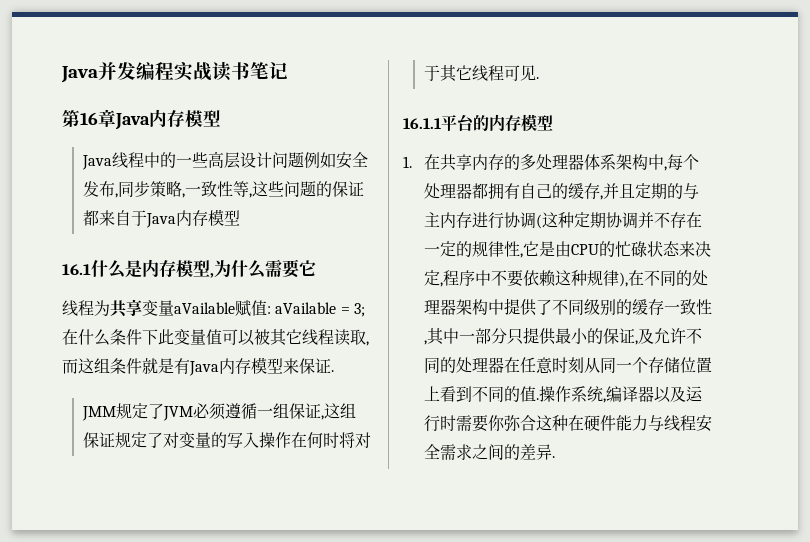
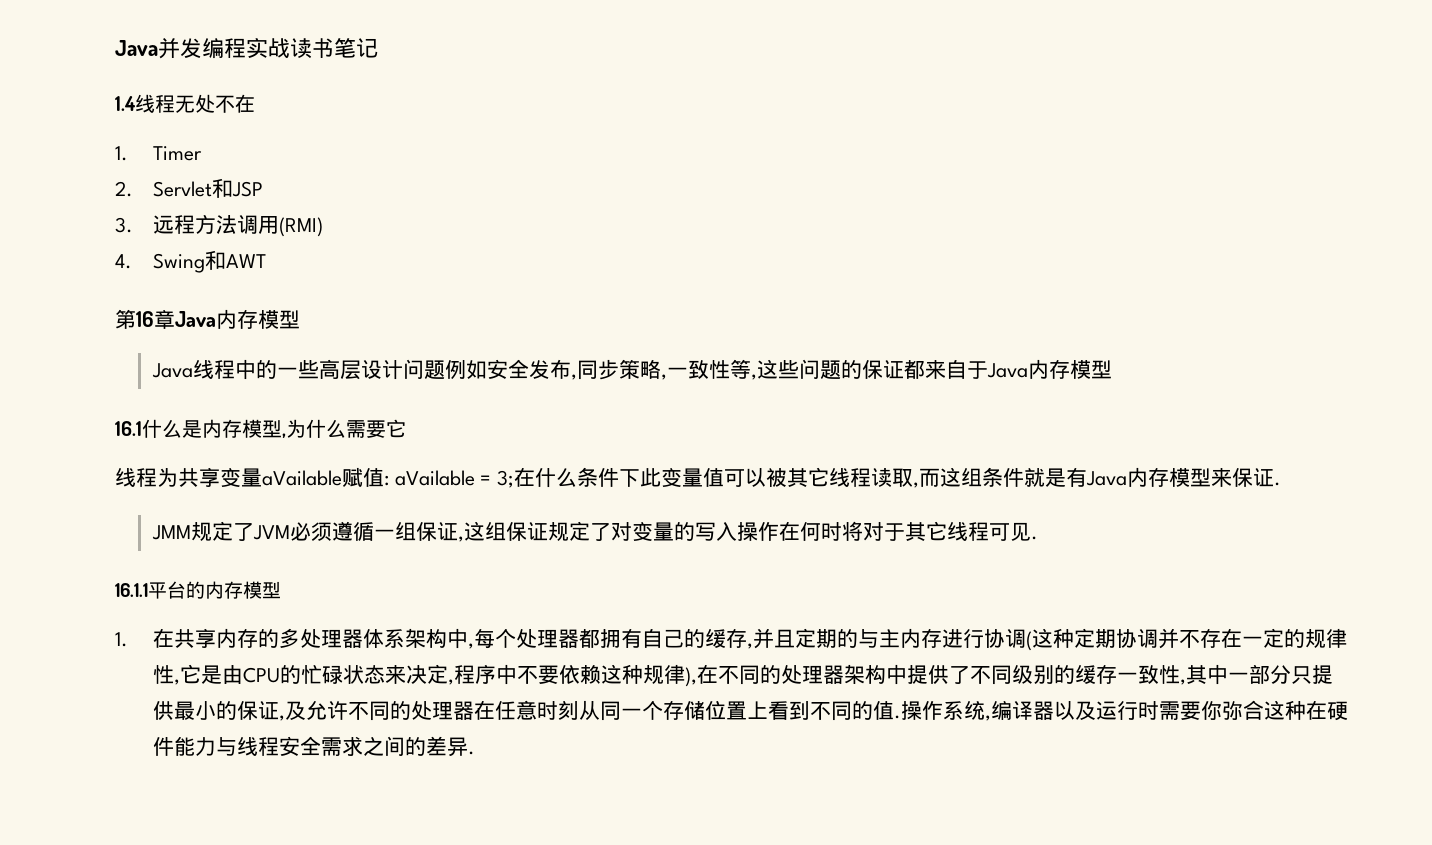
+ 1.4线程无处不在
+ 1. Timer
+ 2. Servlet和JSP
+ 3.远程方法调用(RMI)
+ 4. Swing和AWT

